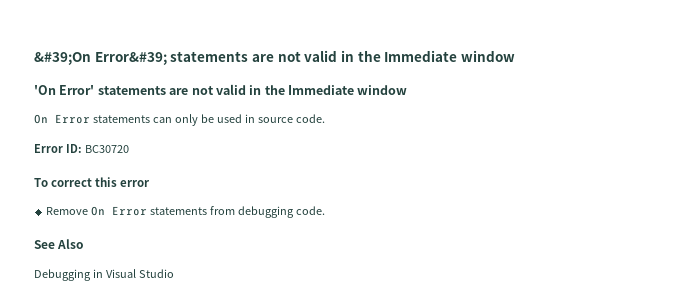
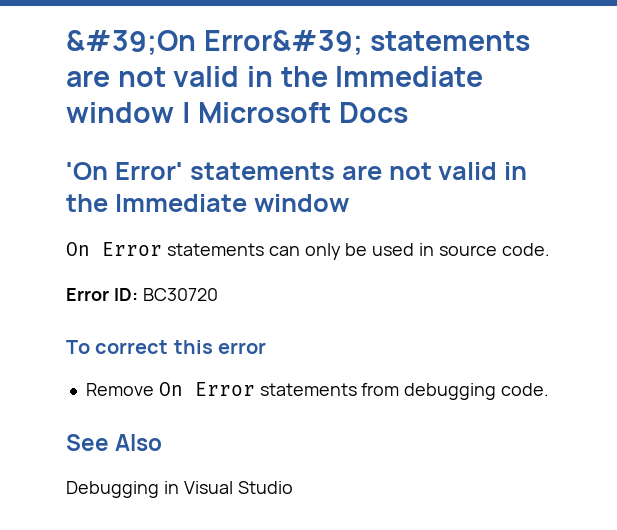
- &#39;On Error&#39; statements are not valid in the Immediate window
+ &#39;On Error&#39; statements are not valid in the Immediate window | Microsoft Docs

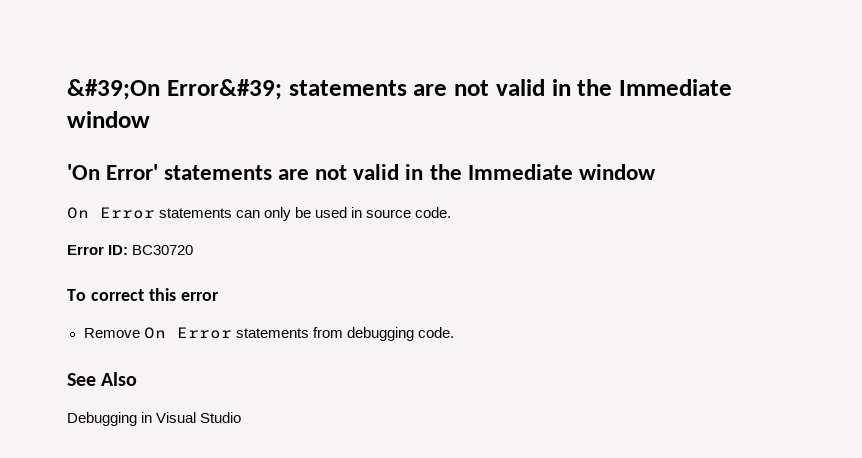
- &#39;On Error&#39; statements are not valid in the Immediate window | Microsoft Docs
+ &#39;On Error&#39; statements are not valid in the Immediate window

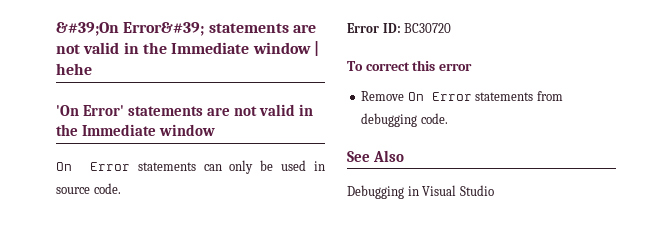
- &#39;On Error&#39; statements are not valid in the Immediate window
+ &#39;On Error&#39; statements are not valid in the Immediate window | hehe

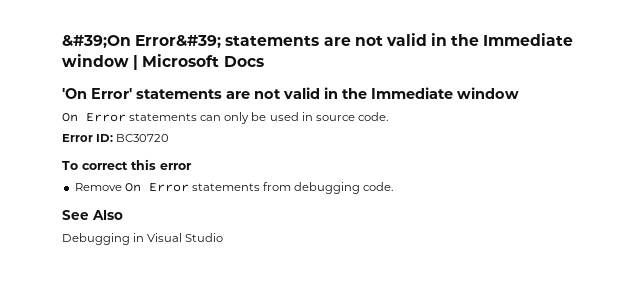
- &#39;On Error&#39; statements are not valid in the Immediate window | hehe
+ &#39;On Error&#39; statements are not valid in the Immediate window | Microsoft Docs

